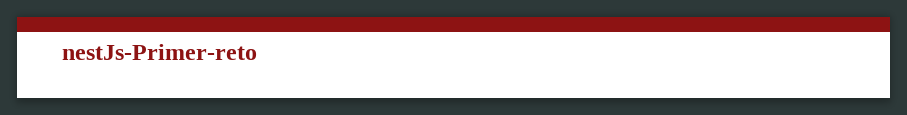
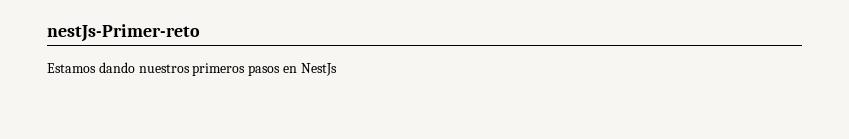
+ Estamos dando nuestros primeros pasos en NestJs

